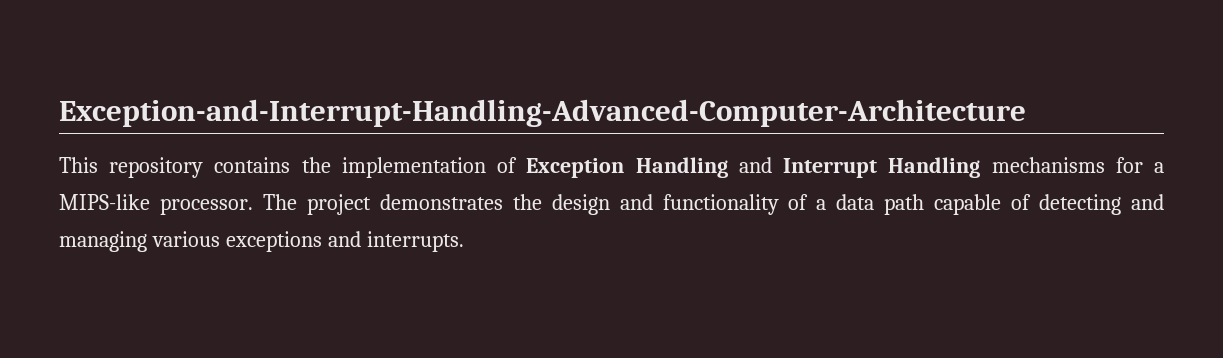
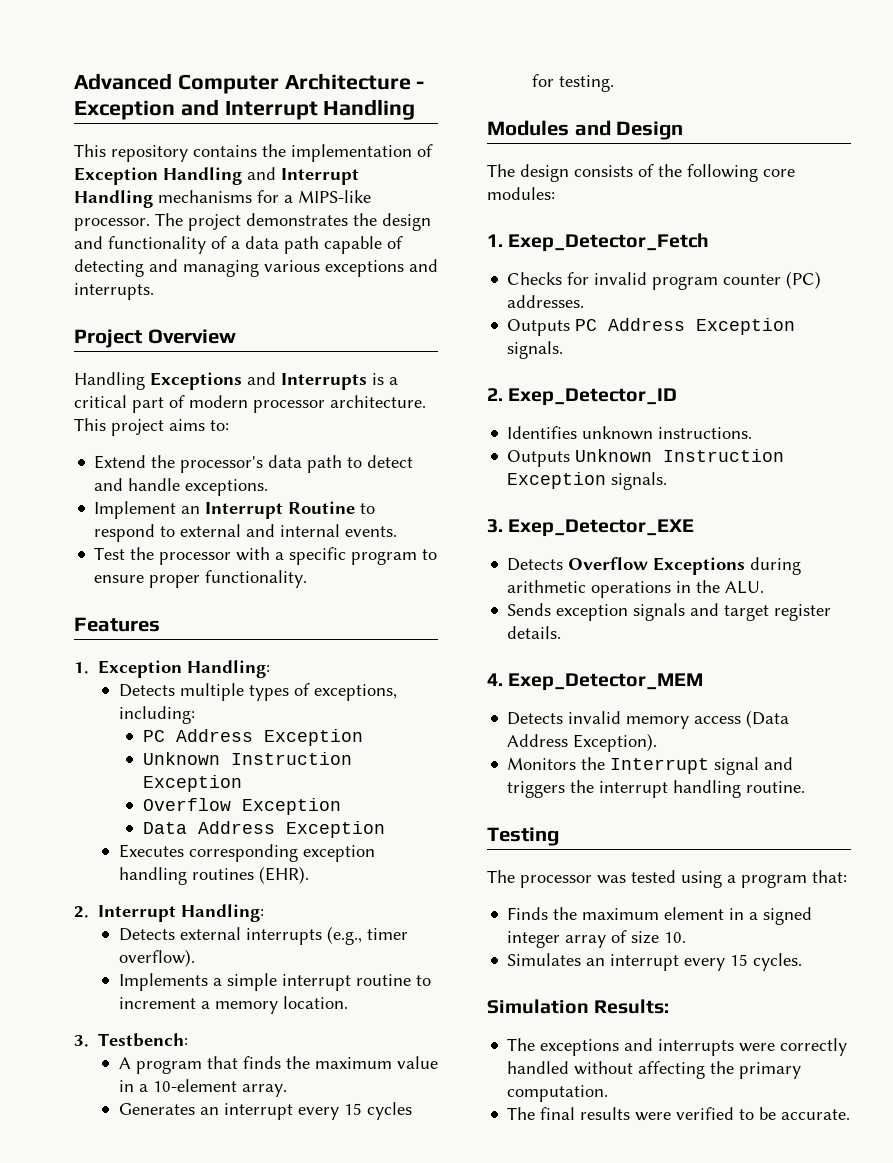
- Exception-and-Interrupt-Handling-Advanced-Computer-Architecture
+ Advanced Computer Architecture - Exception and Interrupt Handling
+ Project Overview
+ Handling Exceptions and Interrupts is a critical part of modern processor architecture. This project aims to:
+ Extend the processor's data path to detect and handle exceptions.
+ Implement an Interrupt Routine to respond to external and internal events.
+ Test the processor with a specific program to ensure proper functionality.
+ Features
+ 1. Exception Handling:
+ Detects multiple types of exceptions, including:
+ PC Address Exception
+ Unknown Instruction Exception
+ Overflow Exception
+ Data Address Exception
+ Executes corresponding exception handling routines (EHR).
+ 2. Interrupt Handling:
+ Detects external interrupts (e.g., timer overflow).
+ Implements a simple interrupt routine to increment a memory location.
+ 3. Testbench:
+ A program that finds the maximum value in a 10-element array.
+ Generates an interrupt every 15 cycles for testing.
+ Modules and Design
+ The design consists of the following core modules:
+ 1. Exep_Detector_Fetch
+ Checks for invalid program counter (PC) addresses.
+ Outputs PC Address Exception signals.
+ 2. Exep_Detector_ID
+ Identifies unknown instructions.
+ Outputs Unknown Instruction Exception signals.
+ 3. Exep_Detector_EXE
+ Detects Overflow Exceptions during arithmetic operations in the ALU.
+ Sends exception signals and target register details.
+ 4. Exep_Detector_MEM
+ Detects invalid memory access (Data Address Exception).
+ Monitors the Interrupt signal and triggers the interrupt handling routine.
+ Testing
+ The processor was tested using a program that:
+ Finds the maximum element in a signed integer array of size 10.
+ Simulates an interrupt every 15 cycles.
+ Simulation Results:
+ The exceptions and interrupts were correctly handled without affecting the primary computation.
+ The final results were verified to be accurate.

